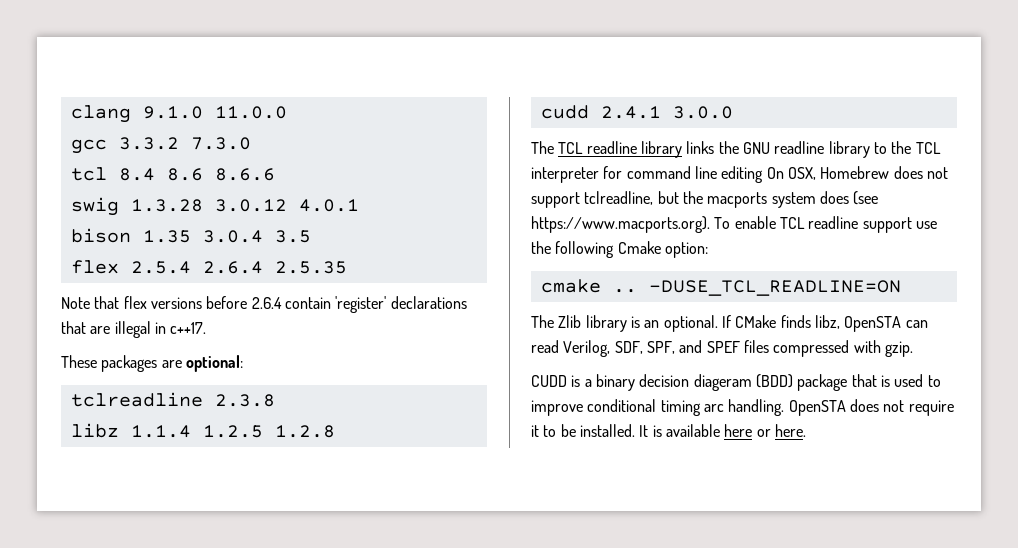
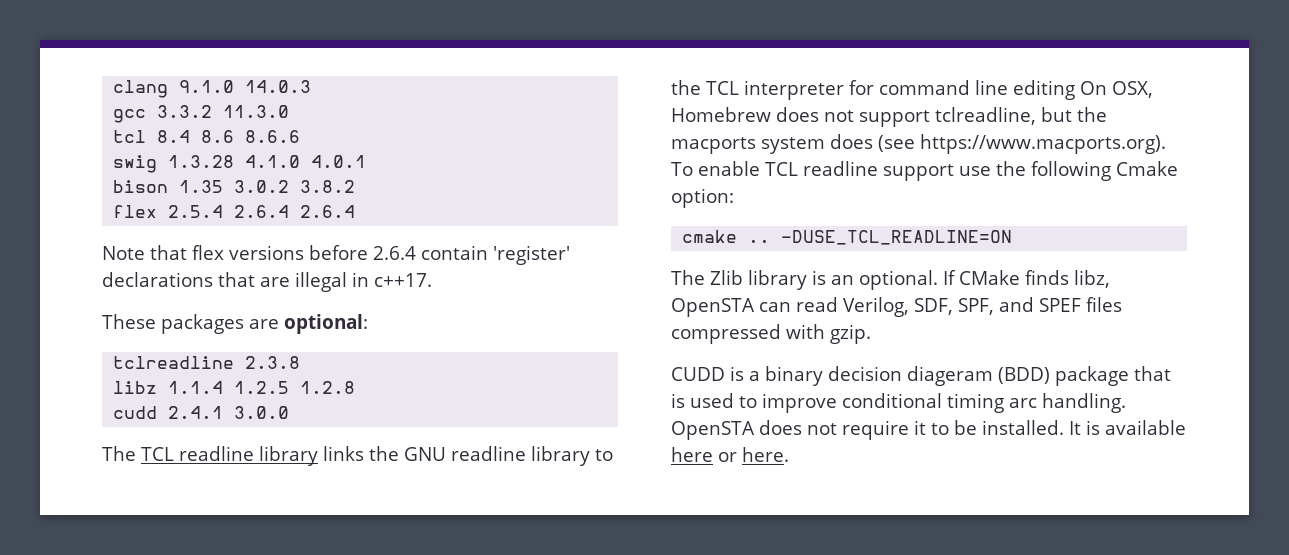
- clang 9.1.0 11.0.0
+ clang 9.1.0 14.0.3
- gcc 3.3.2 7.3.0
+ gcc 3.3.2 11.3.0
- swig 1.3.28 3.0.12 4.0.1
+ swig 1.3.28 4.1.0 4.0.1
- bison 1.35 3.0.4 3.5
+ bison 1.35 3.0.2 3.8.2
- flex 2.5.4 2.6.4 2.5.35
+ flex 2.5.4 2.6.4 2.6.4

